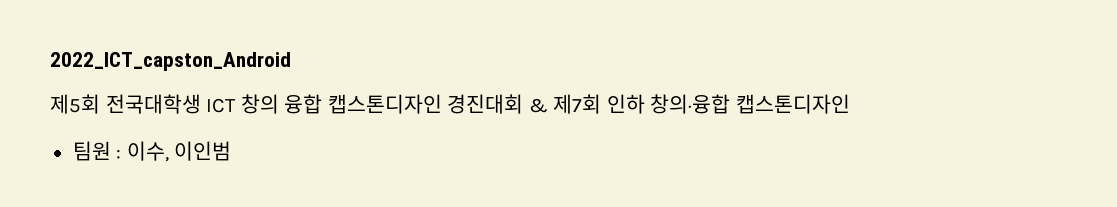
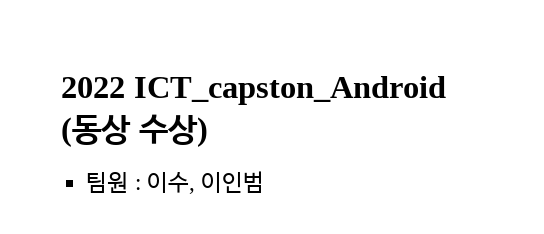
- 2022_ICT_capston_Android
- 제5회 전국대학생 ICT 창의 융합 캡스톤디자인 경진대회 & 제7회 인하 창의·융합 캡스톤디자인
+ 2022 ICT_capston_Android (동상 수상)

